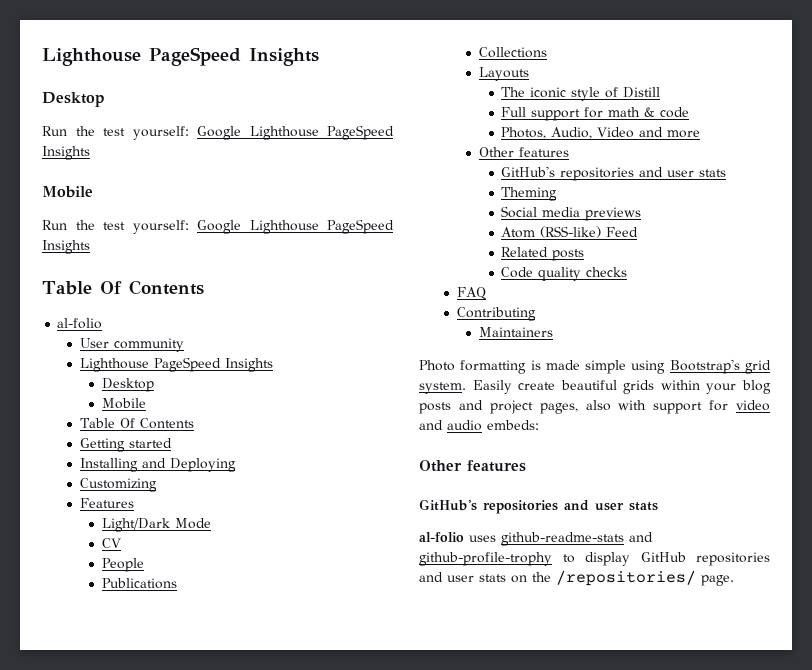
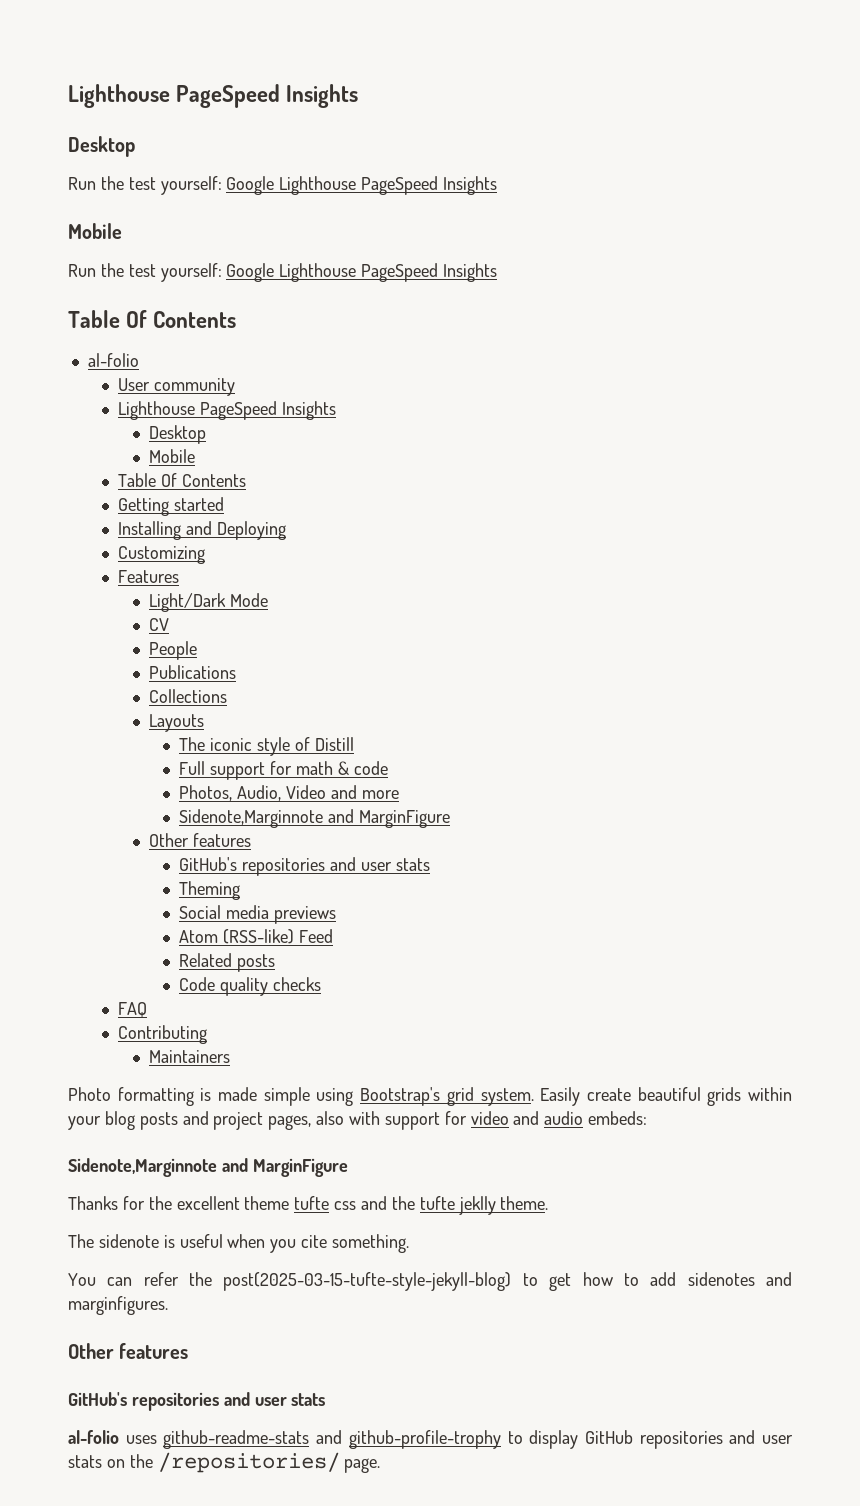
  Photos, Audio, Video and more
+ Sidenote,Marginnote and MarginFigure
  Easily create beautiful grids within your blog posts and project pages, also with support for video and audio embeds:
+ Sidenote,Marginnote and MarginFigure
+ Thanks for the excellent theme tufte css and the tufte jeklly theme.
+ The sidenote is useful when you cite something.
+ You can refer the post(2025-03-15-tufte-style-jekyll-blog) to get how to add sidenotes and marginfigures.

